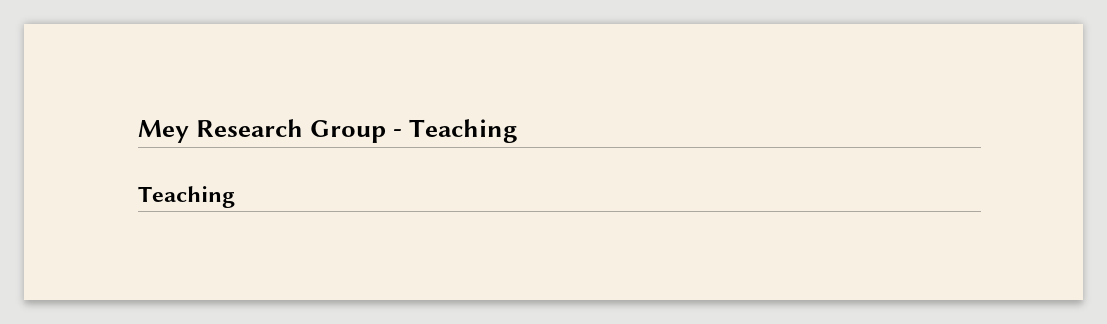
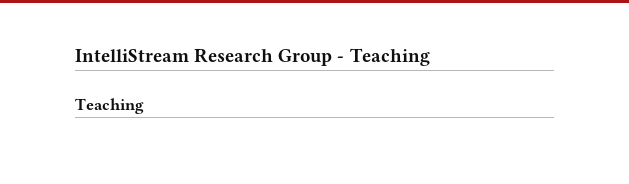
- Mey Research Group - Teaching
+ IntelliStream Research Group - Teaching

